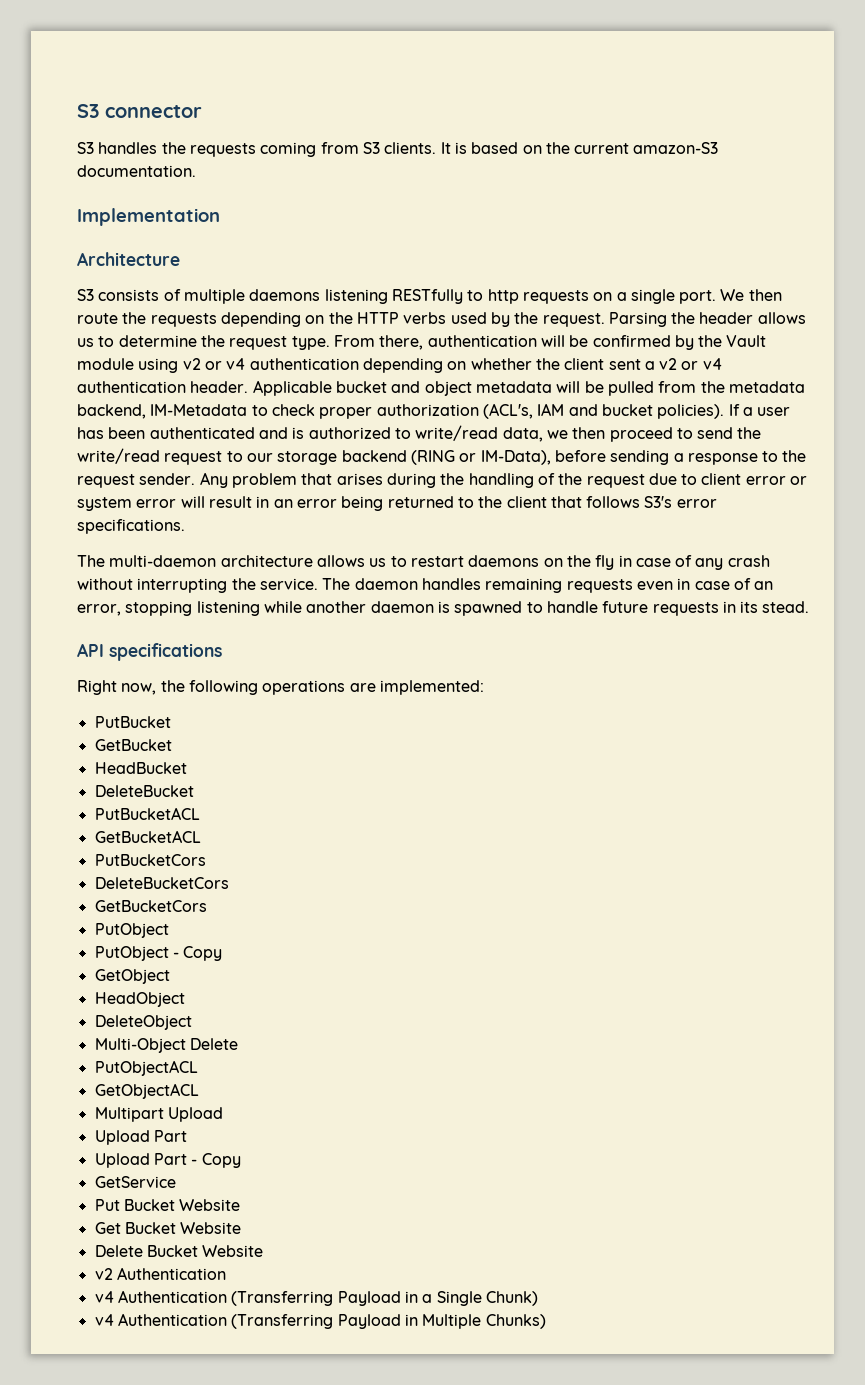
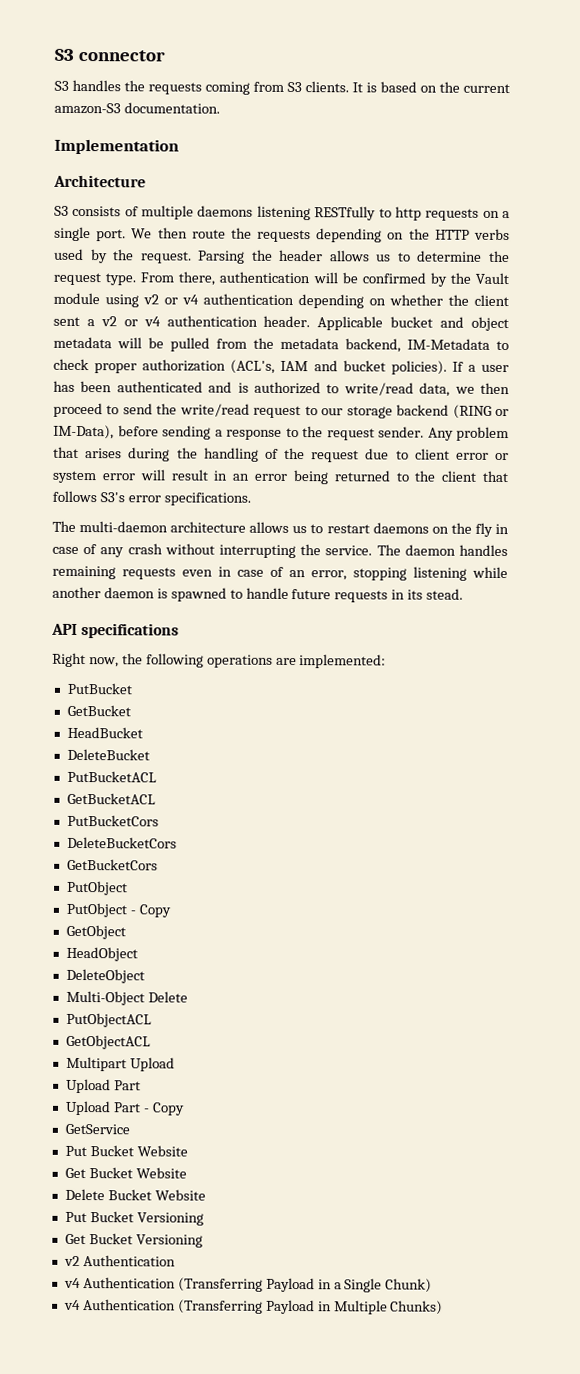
+ Put Bucket Versioning
+ Get Bucket Versioning

